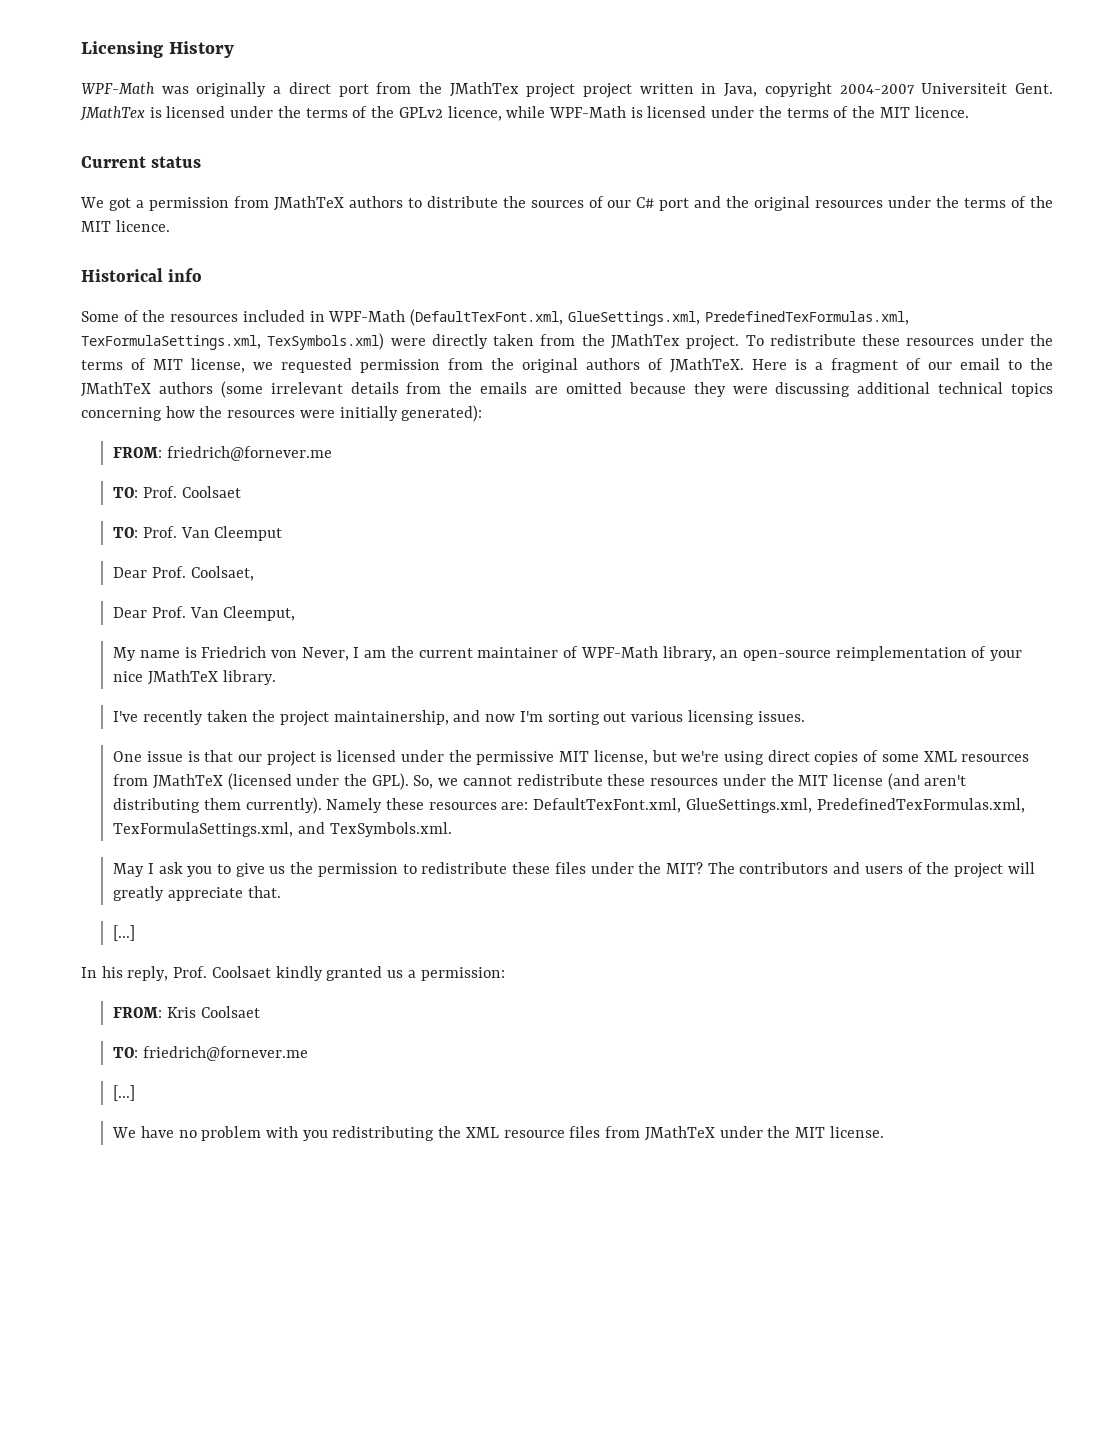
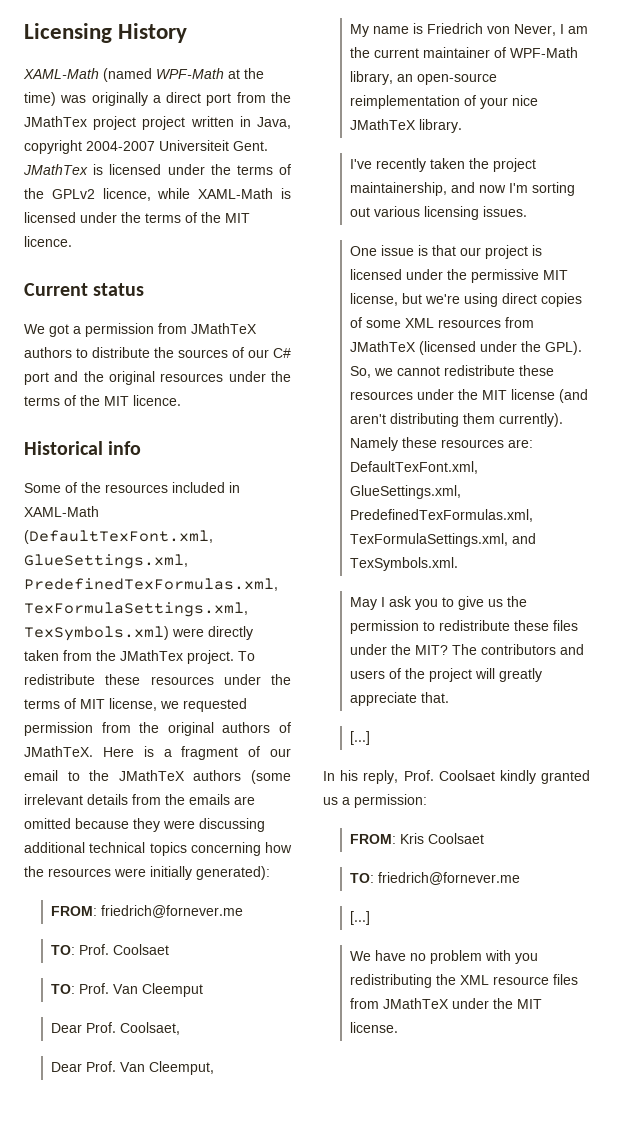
- WPF-Math was originally a direct port from the JMathTex project project written in Java, copyright 2004-2007 Universiteit Gent.
+ XAML-Math (named WPF-Math at the time) was originally a direct port from the JMathTex project project written in Java, copyright 2004-2007 Universiteit Gent.
- JMathTex is licensed under the terms of the GPLv2 licence, while WPF-Math is licensed under the terms of the MIT licence.
+ JMathTex is licensed under the terms of the GPLv2 licence, while XAML-Math is licensed under the terms of the MIT licence.
- Some of the resources included in WPF-Math (DefaultTexFont.xml, GlueSettings.xml, PredefinedTexFormulas.xml, TexFormulaSettings.xml, TexSymbols.xml) were directly taken from the JMathTex project.
+ Some of the resources included in XAML-Math (DefaultTexFont.xml, GlueSettings.xml, PredefinedTexFormulas.xml, TexFormulaSettings.xml, TexSymbols.xml) were directly taken from the JMathTex project.

